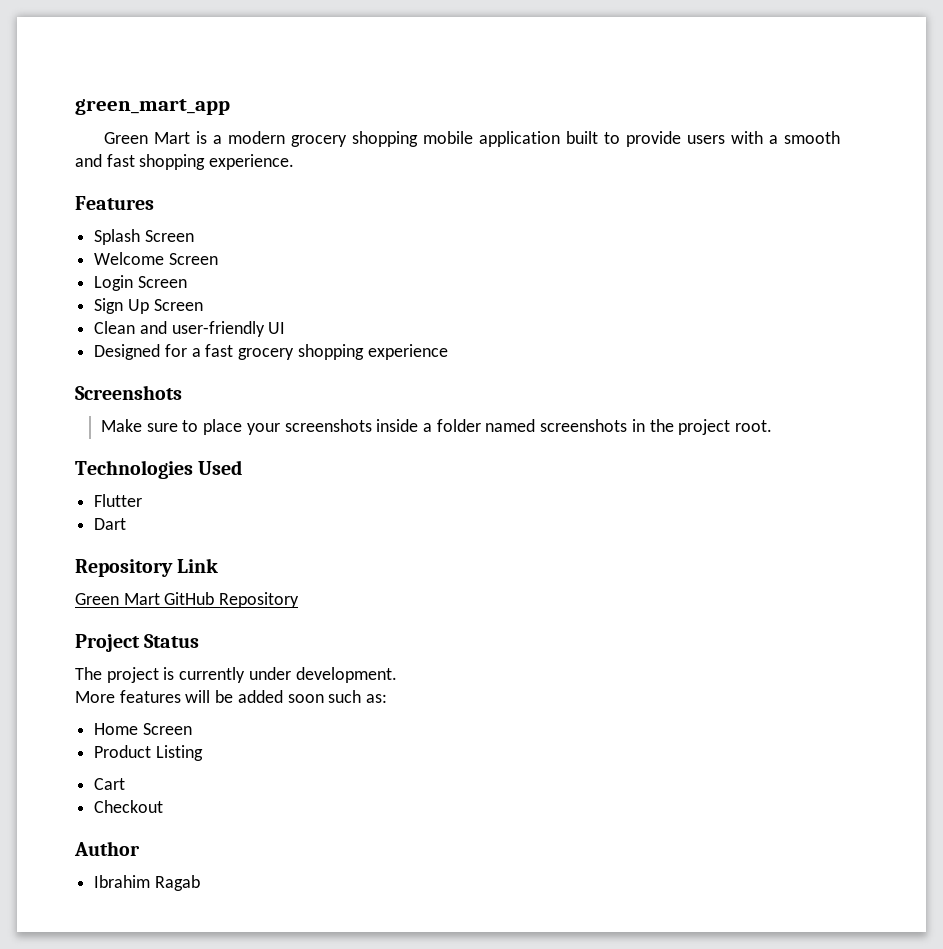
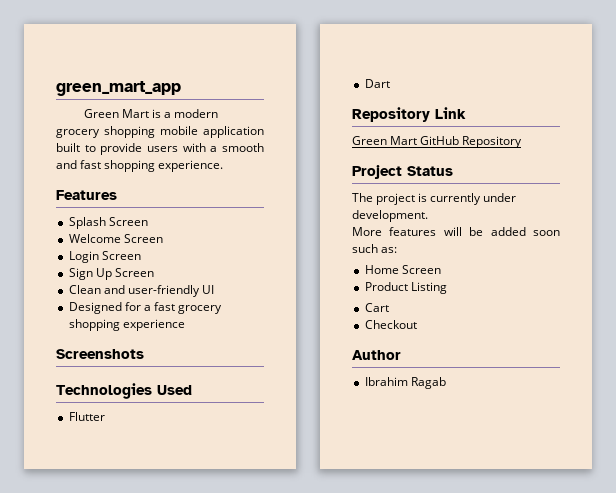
- Make sure to place your screenshots inside a folder named screenshots in the project root.

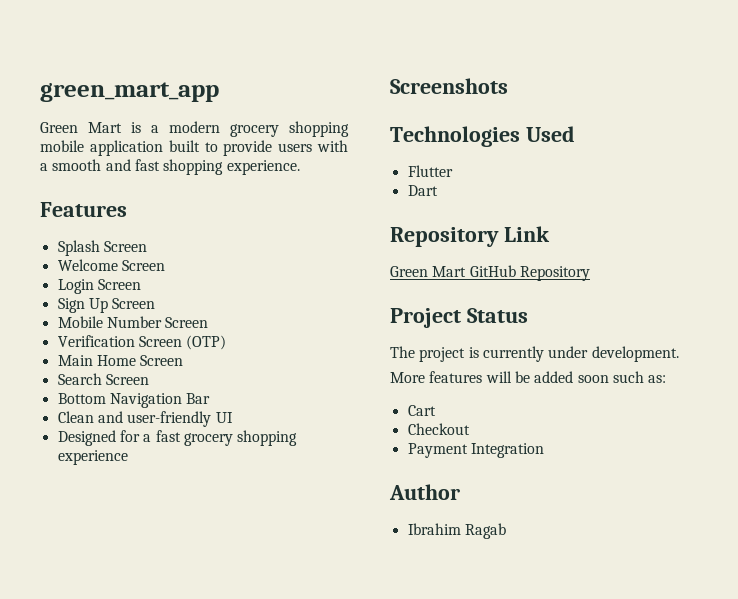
+ Mobile Number Screen
+ Verification Screen (OTP)
+ Main Home Screen
+ Search Screen
+ Bottom Navigation Bar
- Home Screen
- Product Listing
+ Payment Integration

